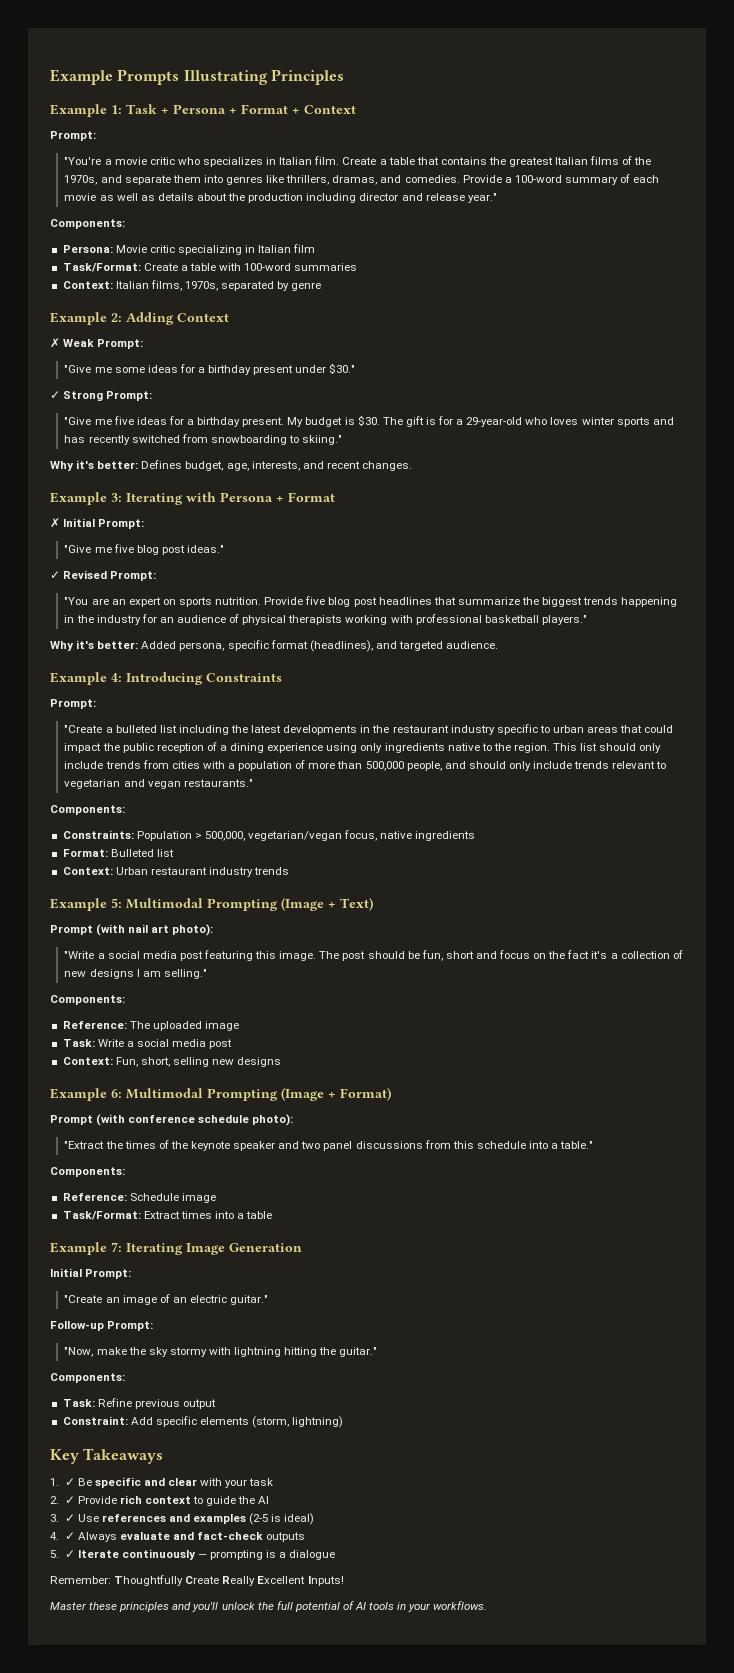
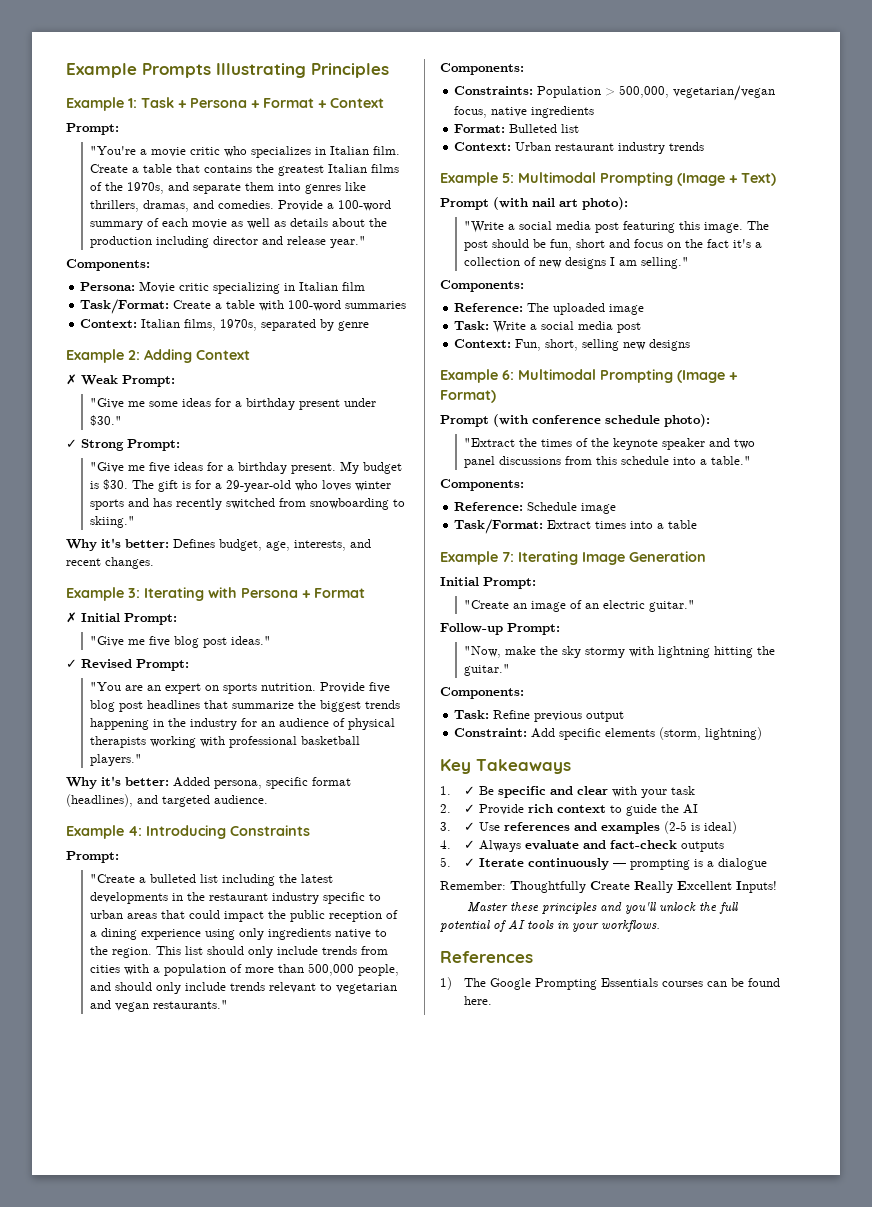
+ References
+ 1) The Google Prompting Essentials courses can be found here.

